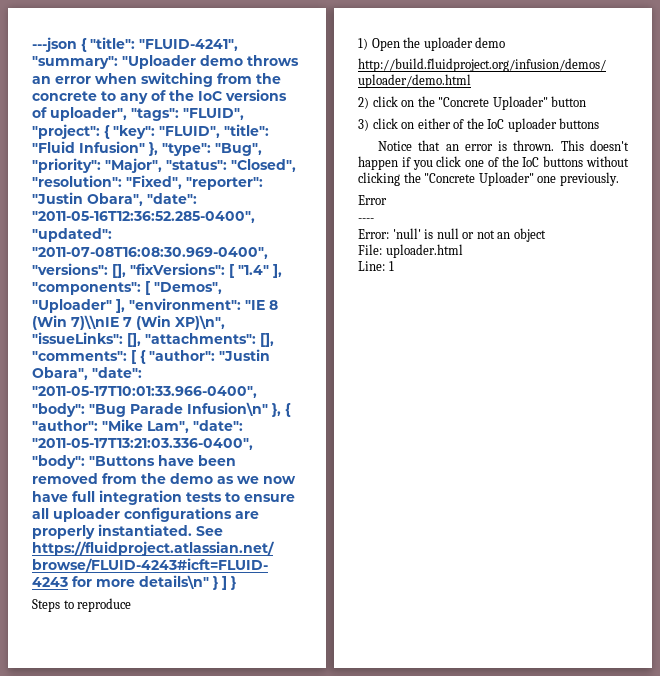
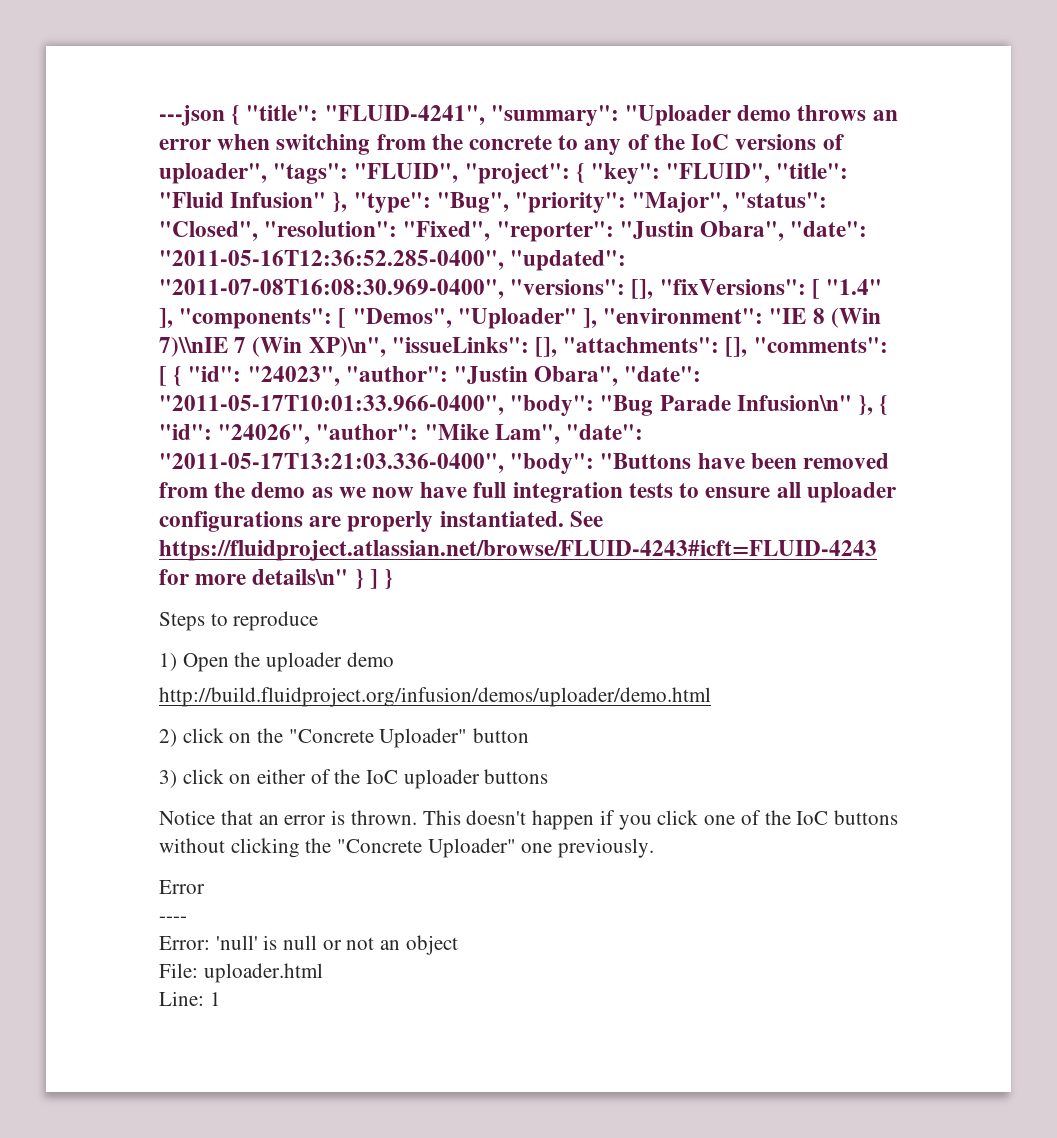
- [ { "author":
+ [ { "id": "24023", "author":
- "Bug Parade Infusion\n" }, { "author":
+ "Bug Parade Infusion\n" }, { "id": "24026", "author":

